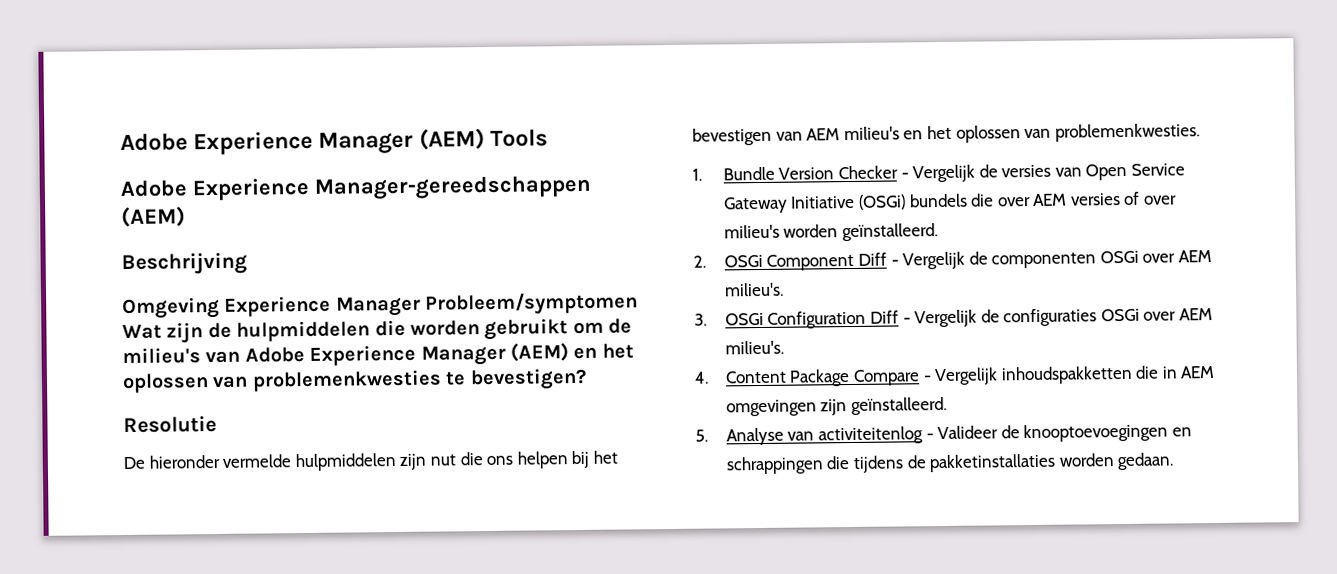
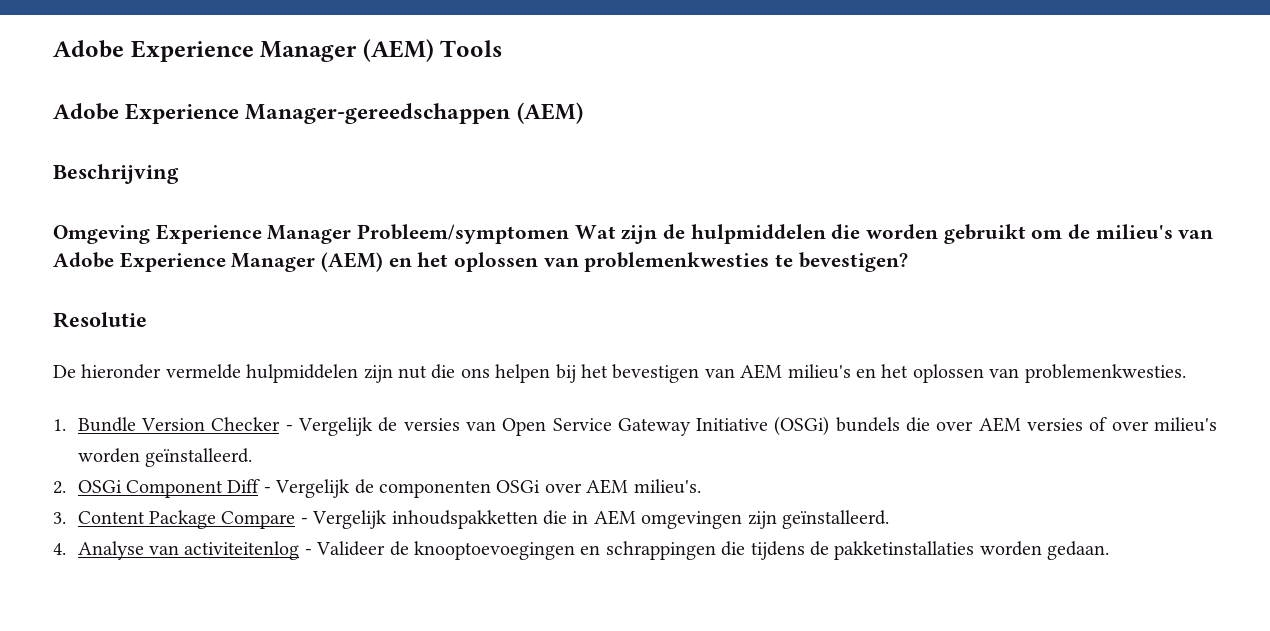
- 3. OSGi Configuration Diff - Vergelijk de configuraties OSGi over AEM milieu's.
- 4. Content Package Compare - Vergelijk inhoudspakketten die in AEM omgevingen zijn geïnstalleerd.
+ 3. Content Package Compare - Vergelijk inhoudspakketten die in AEM omgevingen zijn geïnstalleerd.
- 5. Analyse van activiteitenlog - Valideer de knooptoevoegingen en schrappingen die tijdens de pakketinstallaties worden gedaan.
+ 4. Analyse van activiteitenlog - Valideer de knooptoevoegingen en schrappingen die tijdens de pakketinstallaties worden gedaan.

